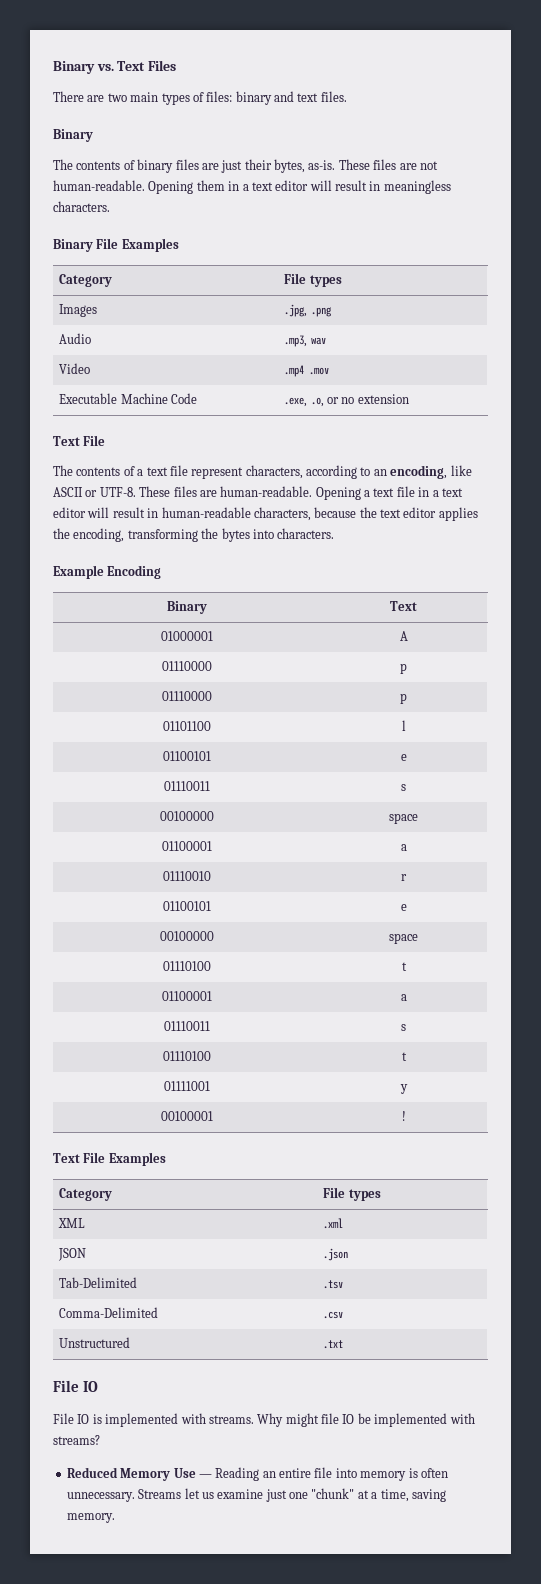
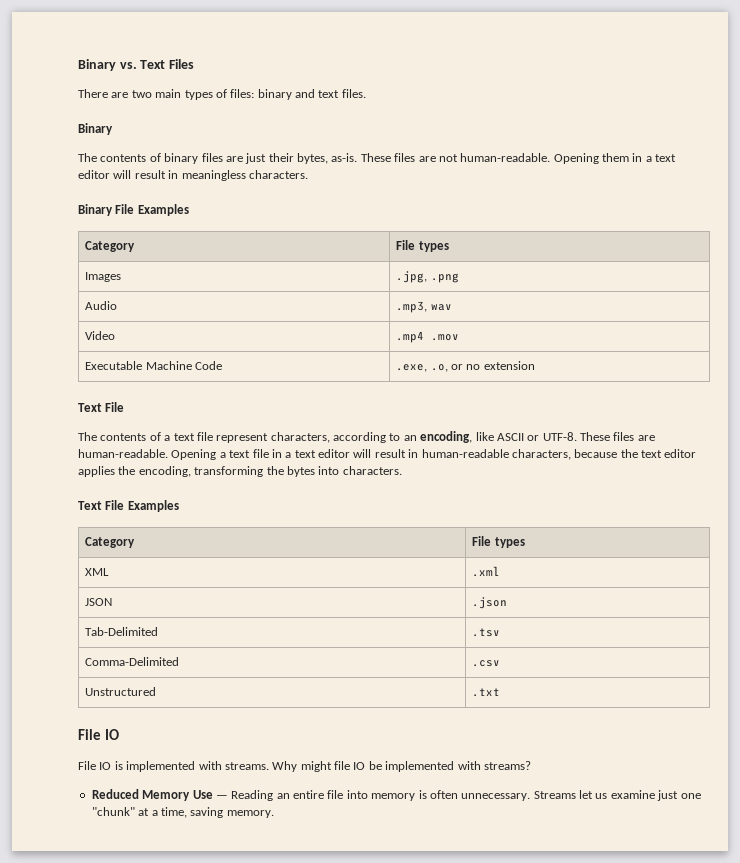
- Example Encoding
- Binary | Text
- 01000001 | A
- 01110000 | p
- 01110000 | p
- 01101100 | l
- 01100101 | e
- 01110011 | s
- 00100000 | space
- 01100001 | a
- 01110010 | r
- 01100101 | e
- 00100000 | space
- 01110100 | t
- 01100001 | a
- 01110011 | s
- 01110100 | t
- 01111001 | y
- 00100001 | !

